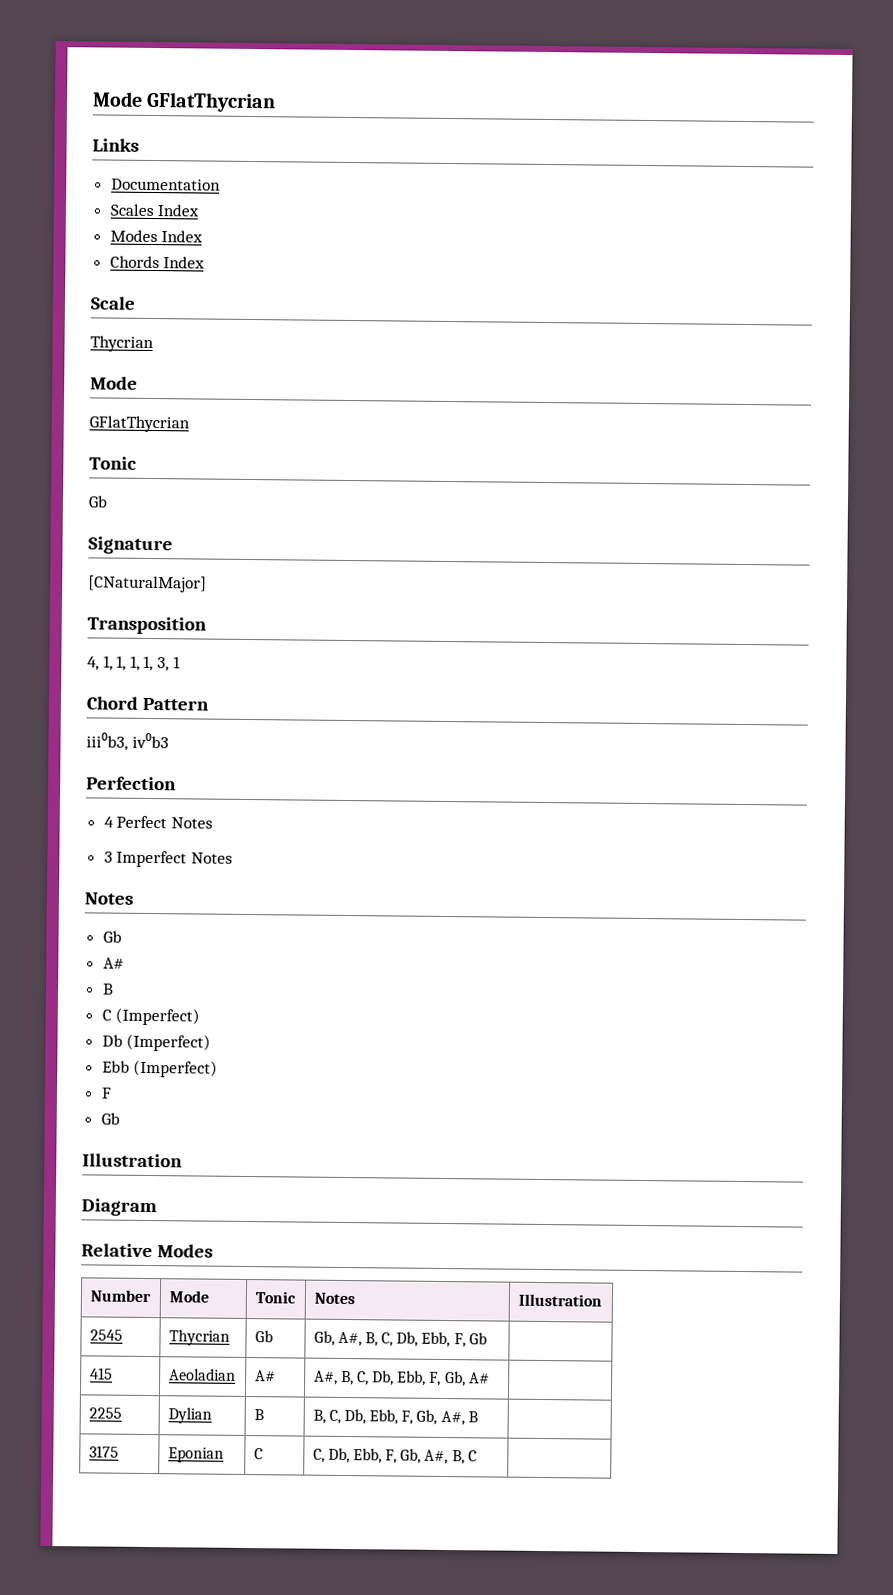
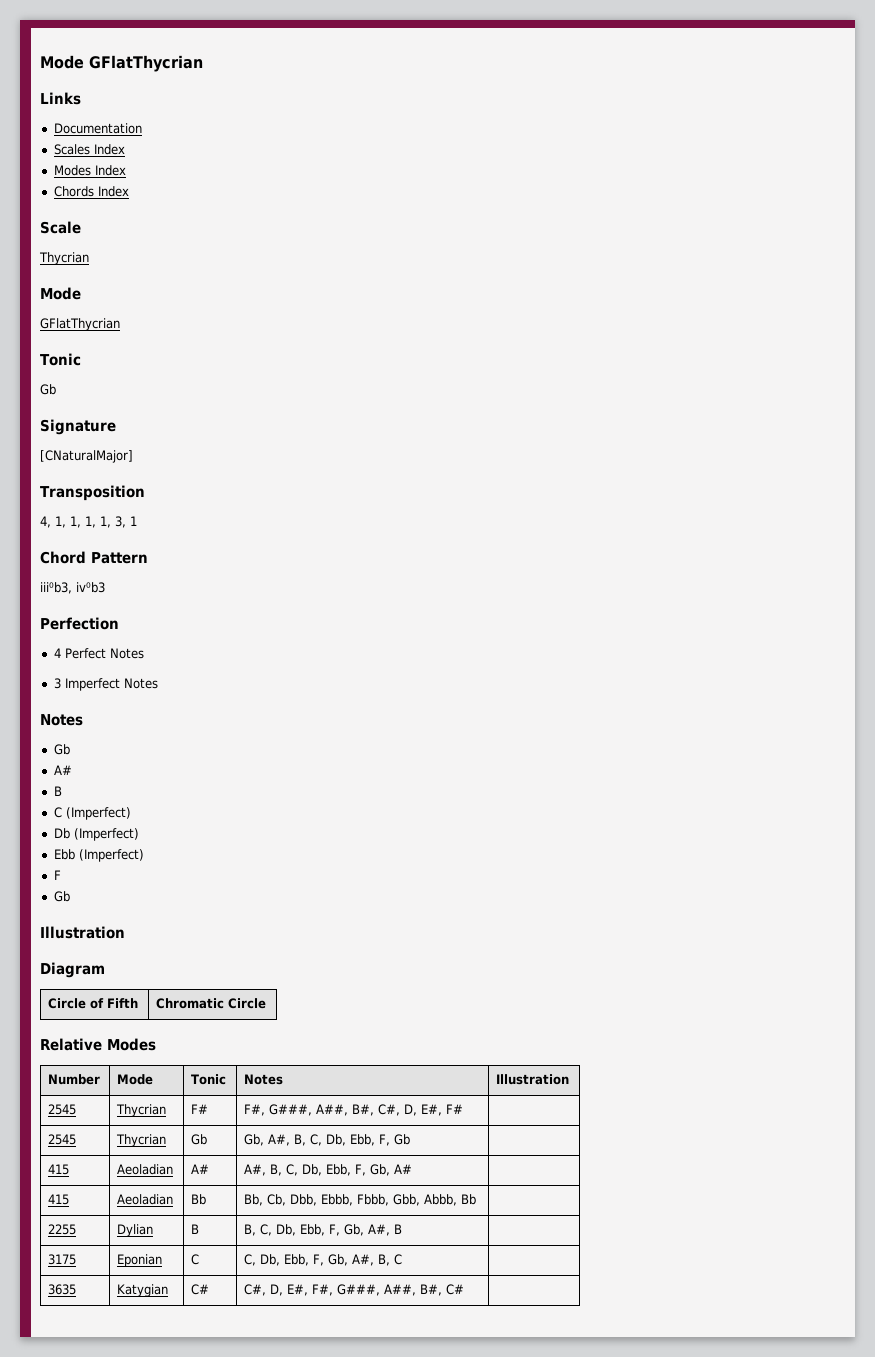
+ Circle of Fifth | Chromatic Circle
+ 2545 | Thycrian | F# | F#, G###, A##, B#, C#, D, E#, F# |
+ 415 | Aeoladian | Bb | Bb, Cb, Dbb, Ebbb, Fbbb, Gbb, Abbb, Bb |
+ 3635 | Katygian | C# | C#, D, E#, F#, G###, A##, B#, C# |

